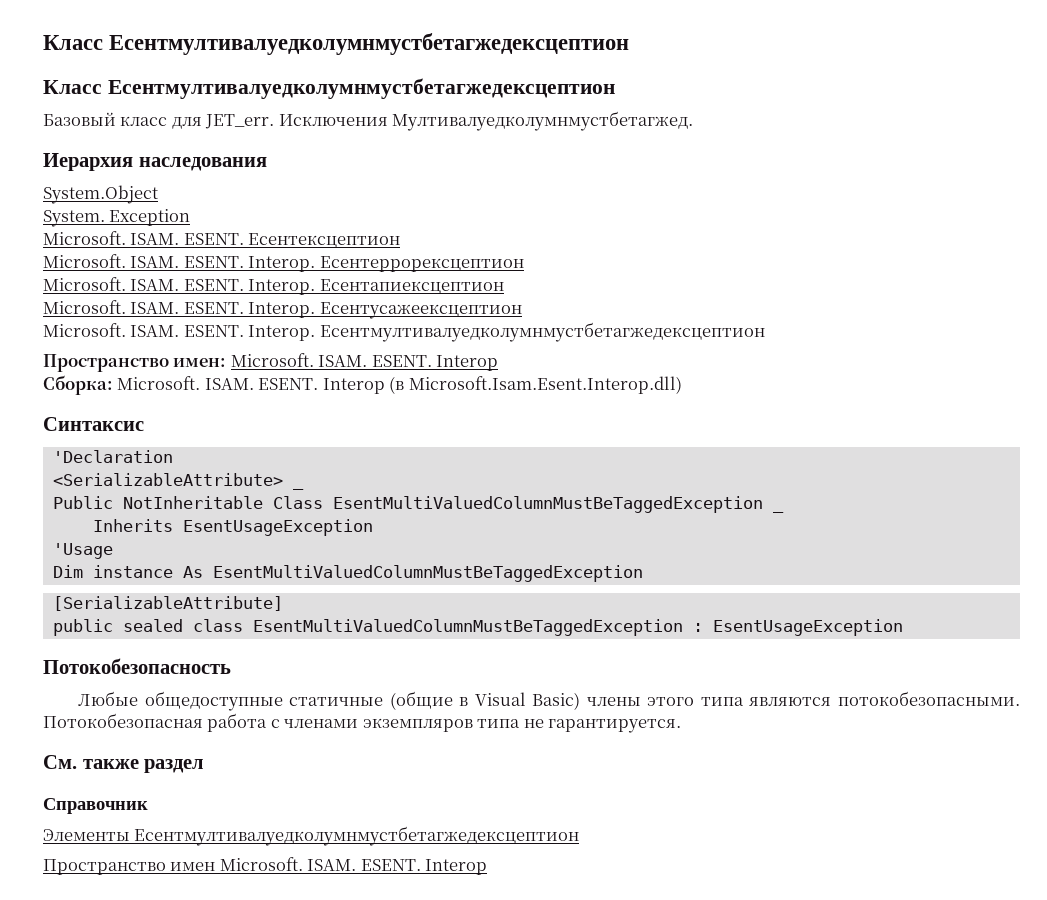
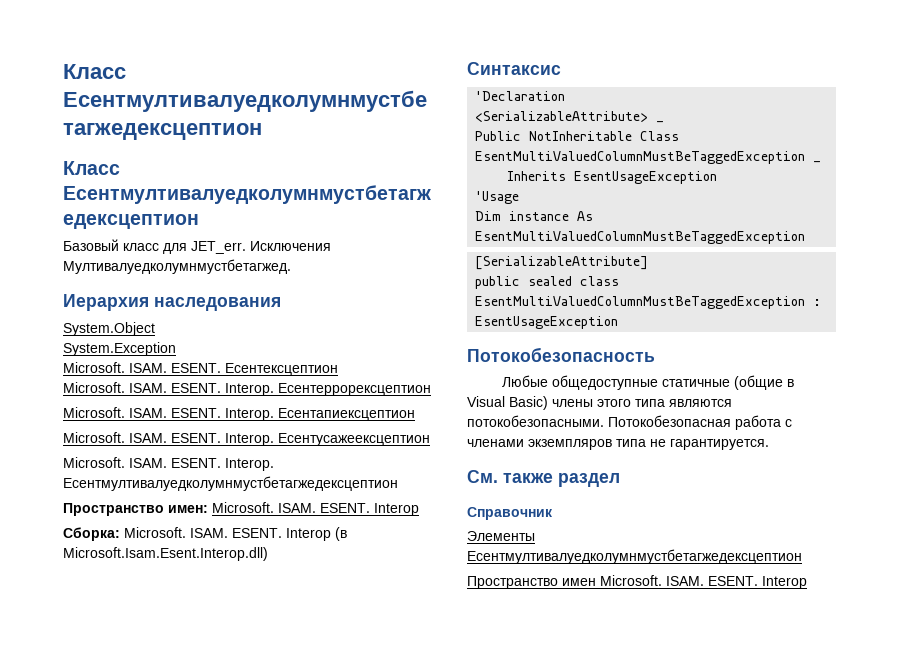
- System. Exception
+ System.Exception

